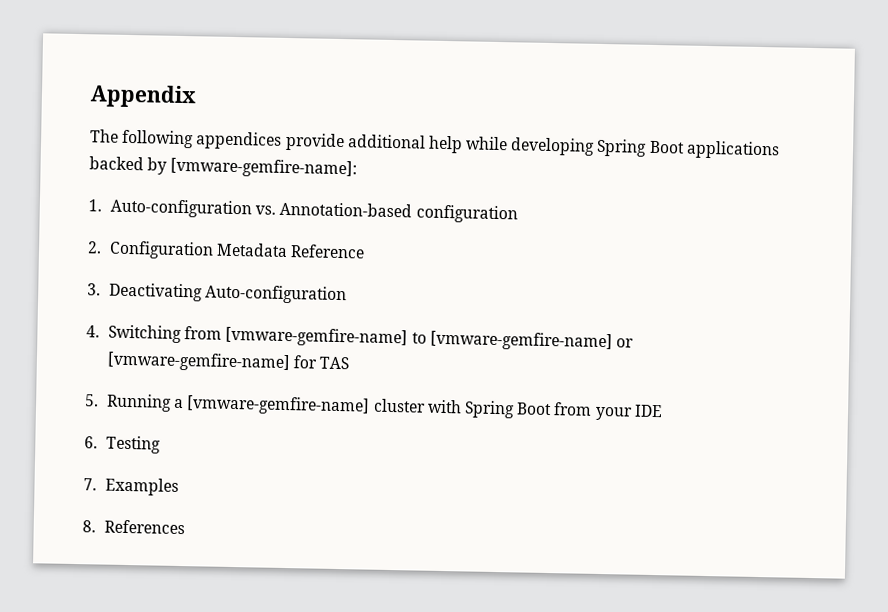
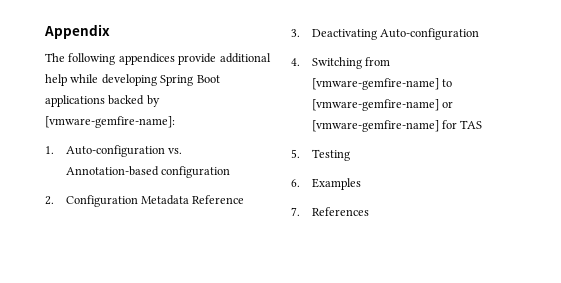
- 5. Running a [vmware-gemfire-name] cluster with Spring Boot from your IDE
- 6. Testing
+ 5. Testing
- 7. Examples
+ 6. Examples
- 8. References
+ 7. References

